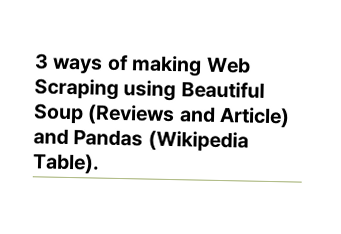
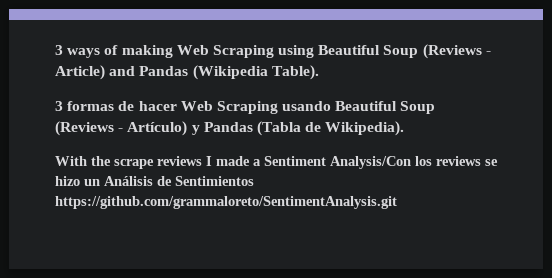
- 3 ways of making Web Scraping using Beautiful Soup (Reviews and Article) and Pandas (Wikipedia Table).
+ 3 ways of making Web Scraping using Beautiful Soup (Reviews - Article) and Pandas (Wikipedia Table).
+ 3 formas de hacer Web Scraping usando Beautiful Soup (Reviews - Artículo) y Pandas (Tabla de Wikipedia).
+ With the scrape reviews I made a Sentiment Analysis/Con los reviews se hizo un Análisis de Sentimientos https://github.com/grammaloreto/SentimentAnalysis.git

